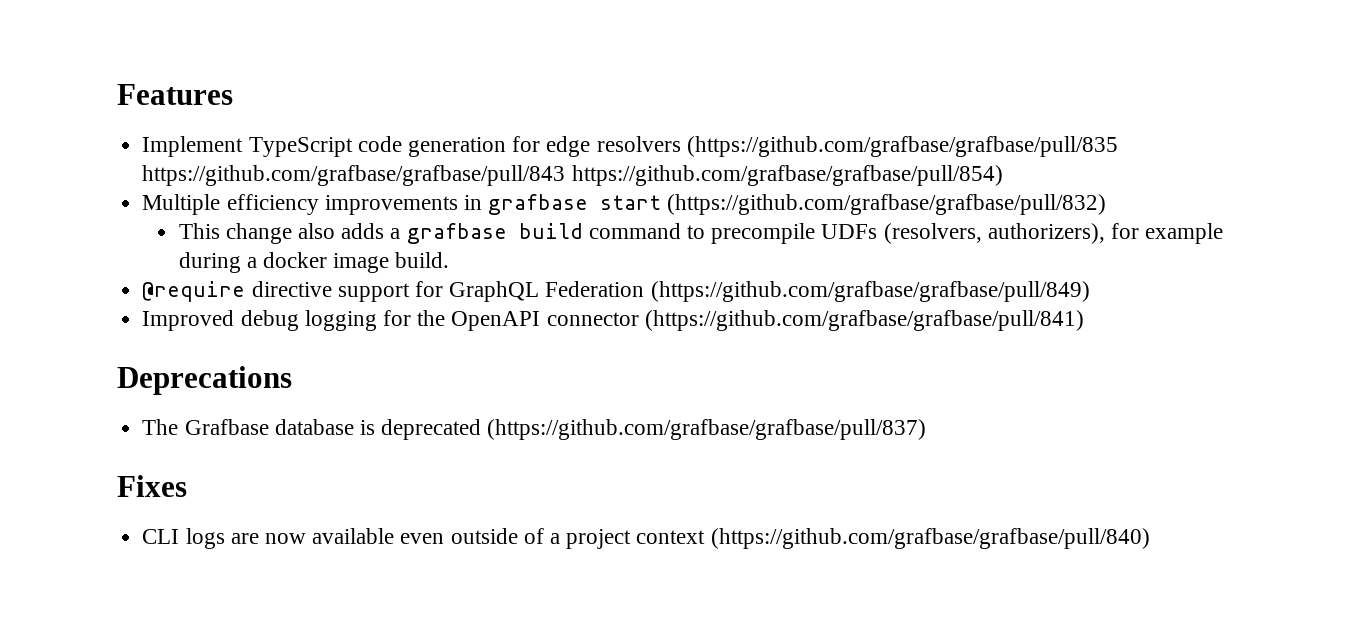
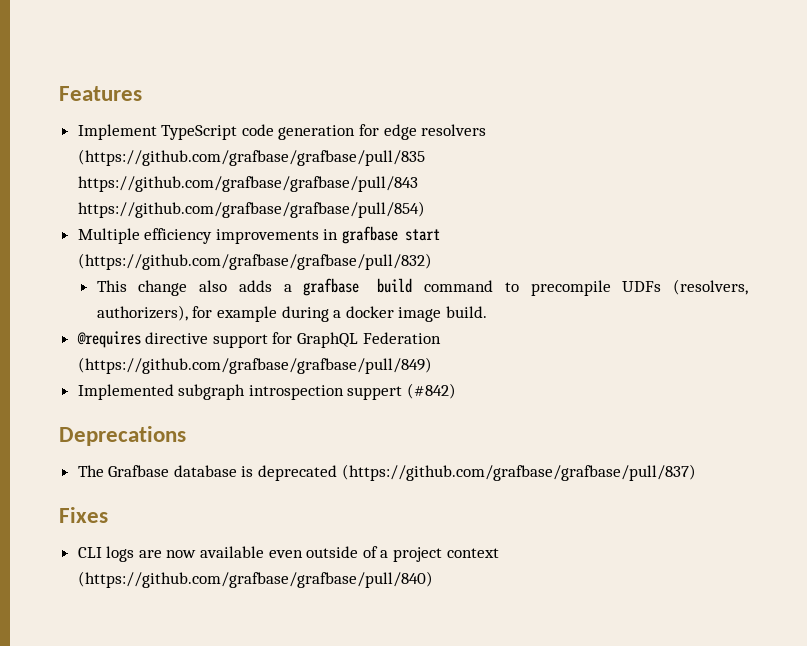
- @require directive support for GraphQL Federation (https://github.com/grafbase/grafbase/pull/849)
+ @requires directive support for GraphQL Federation (https://github.com/grafbase/grafbase/pull/849)
- Improved debug logging for the OpenAPI connector (https://github.com/grafbase/grafbase/pull/841)
+ Implemented subgraph introspection suppert (#842)

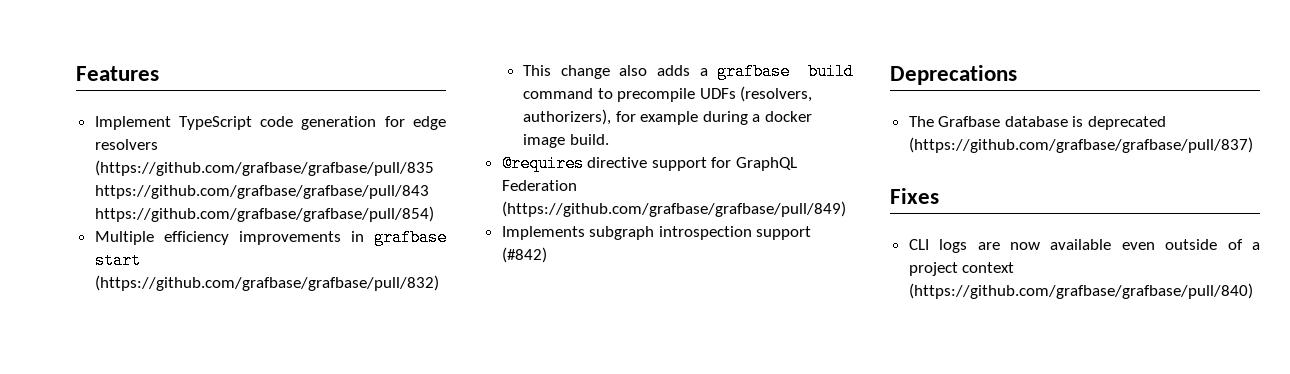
- Implemented subgraph introspection suppert (#842)
+ Implements subgraph introspection support (#842)

